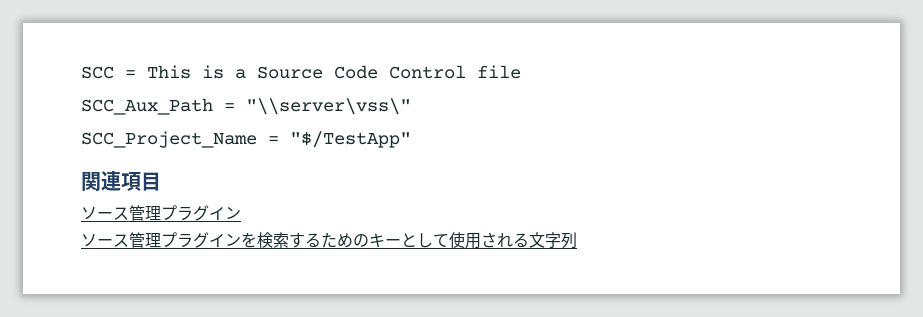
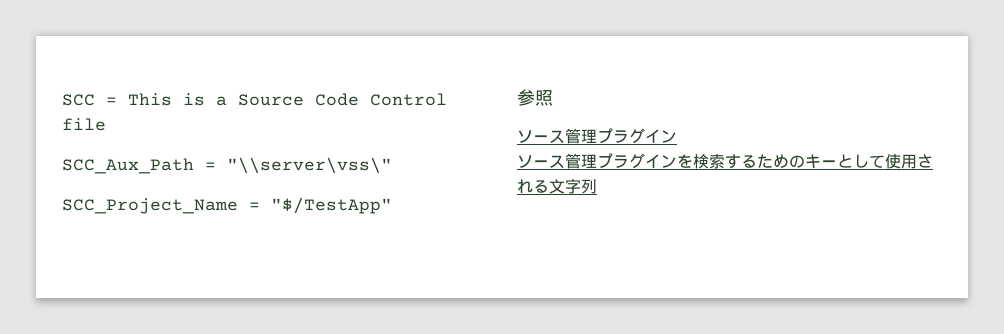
- 関連項目
+ 参照

